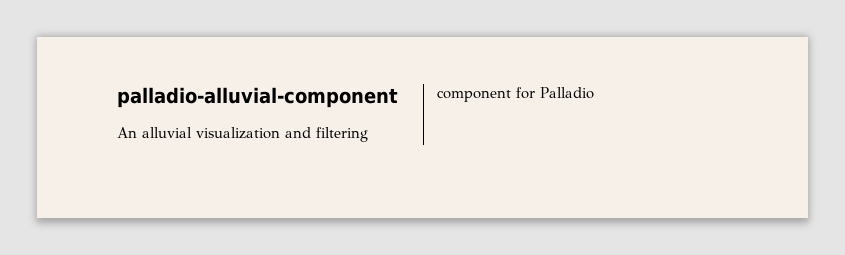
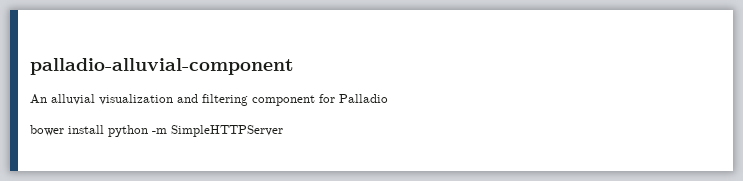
+ bower install python -m SimpleHTTPServer

